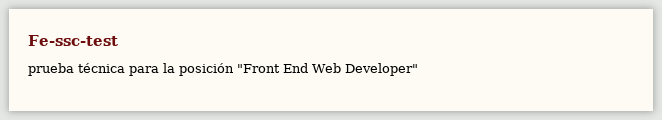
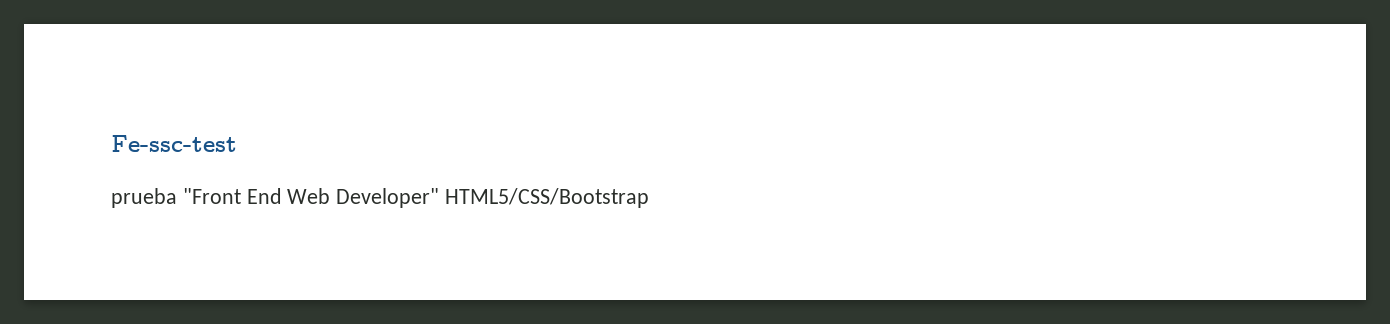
- prueba técnica para la posición "Front End Web Developer"
+ prueba "Front End Web Developer" HTML5/CSS/Bootstrap

